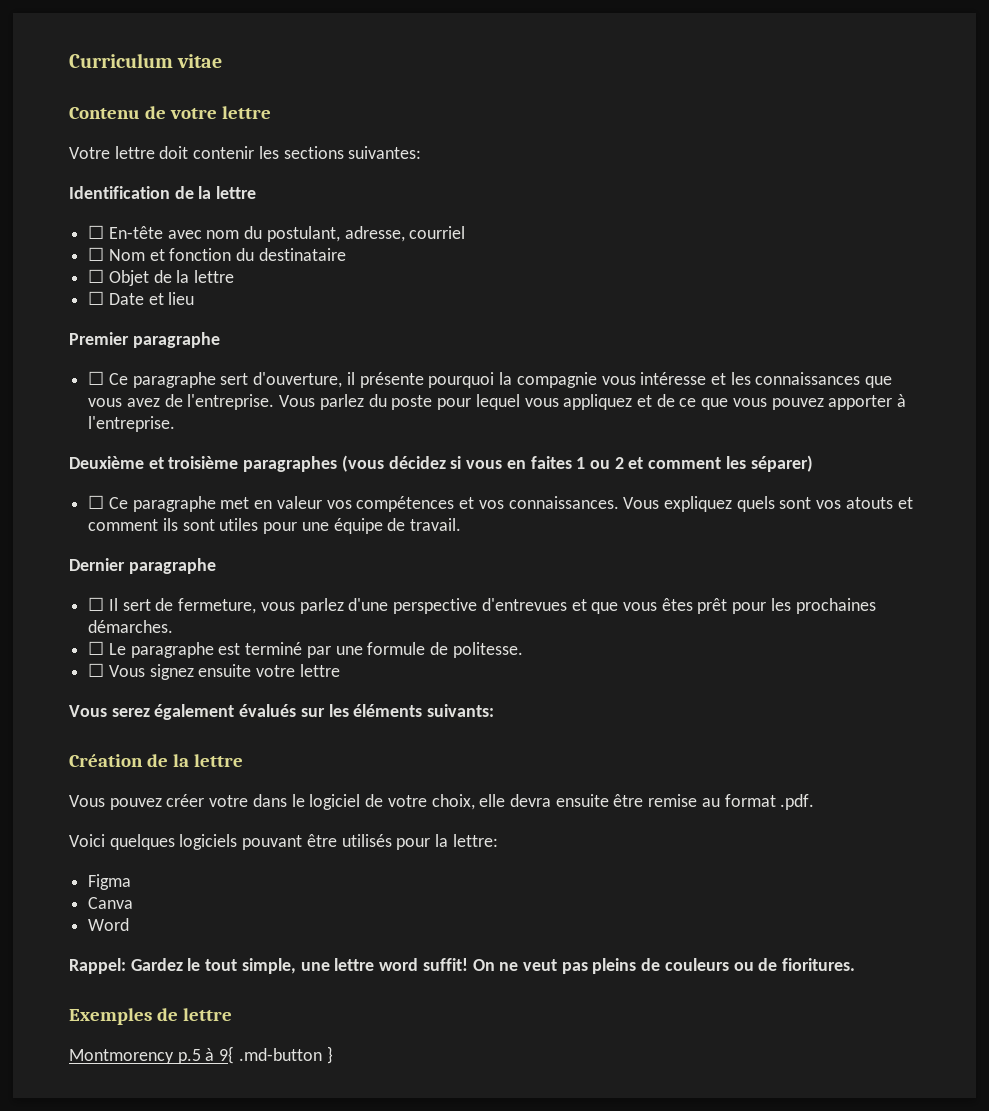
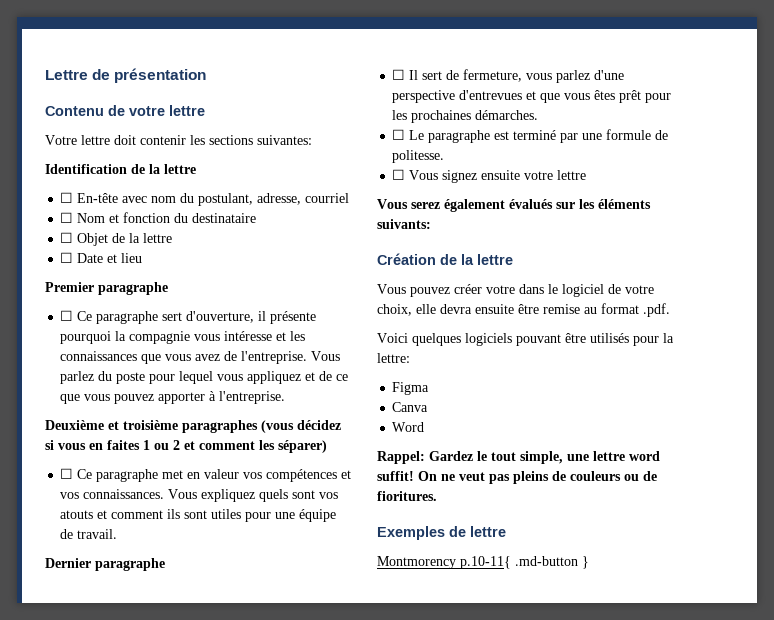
- Curriculum vitae
+ Lettre de présentation
- Montmorency p.5 à 9{ .md-button }
+ Montmorency p.10-11{ .md-button }

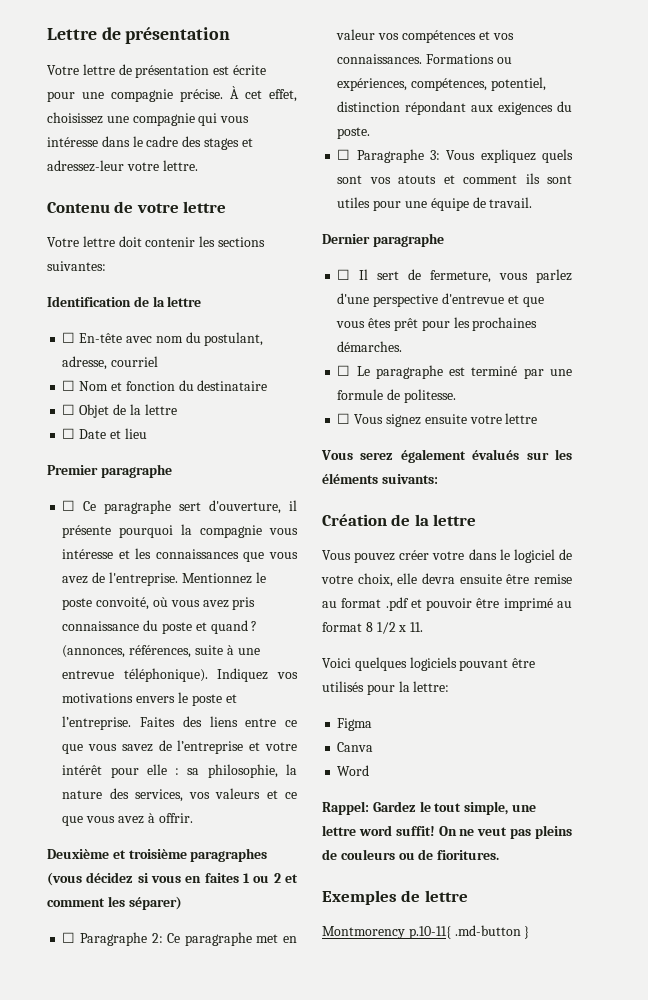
+ Votre lettre de présentation est écrite pour une compagnie précise. À cet effet, choisissez une compagnie qui vous intéresse dans le cadre des stages et adressez-leur votre lettre.
- Vous parlez du poste pour lequel vous appliquez et de ce que vous pouvez apporter à l'entreprise.
+ Mentionnez le poste convoité, où vous avez pris connaissance du poste et quand ? (annonces, références, suite à une entrevue téléphonique). Indiquez vos motivations envers le poste et l’entreprise. Faites des liens entre ce que vous savez de l’entreprise et votre intérêt pour elle : sa philosophie, la nature des services, vos valeurs et ce que vous avez à offrir.
- ☐ Ce paragraphe met en valeur vos compétences et vos connaissances.
+ ☐ Paragraphe 2: Ce paragraphe met en valeur vos compétences et vos connaissances.
- Vous expliquez quels sont vos atouts et comment ils sont utiles pour une équipe de travail.
+ Formations ou expériences, compétences, potentiel, distinction répondant aux exigences du poste.
+ ☐ Paragraphe 3: Vous expliquez quels sont vos atouts et comment ils sont utiles pour une équipe de travail.
- ☐ Il sert de fermeture, vous parlez d'une perspective d'entrevues et que vous êtes prêt pour les prochaines démarches.
+ ☐ Il sert de fermeture, vous parlez d'une perspective d'entrevue et que vous êtes prêt pour les prochaines démarches.
- Vous pouvez créer votre dans le logiciel de votre choix, elle devra ensuite être remise au format .pdf.
+ Vous pouvez créer votre dans le logiciel de votre choix, elle devra ensuite être remise au format .pdf et pouvoir être imprimé au format 8 1/2 x 11.

